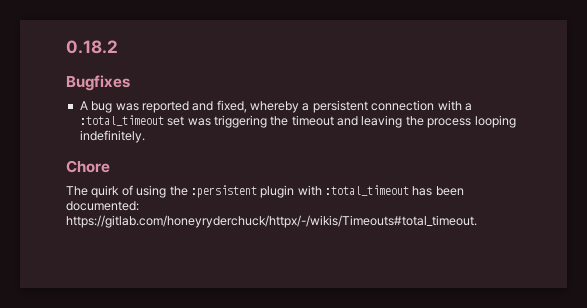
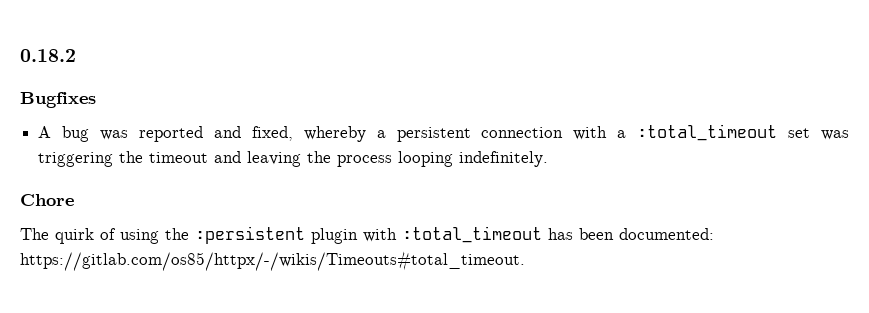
- The quirk of using the :persistent plugin with :total_timeout has been documented: https://gitlab.com/honeyryderchuck/httpx/-/wikis/Timeouts#total_timeout.
+ The quirk of using the :persistent plugin with :total_timeout has been documented: https://gitlab.com/os85/httpx/-/wikis/Timeouts#total_timeout.

